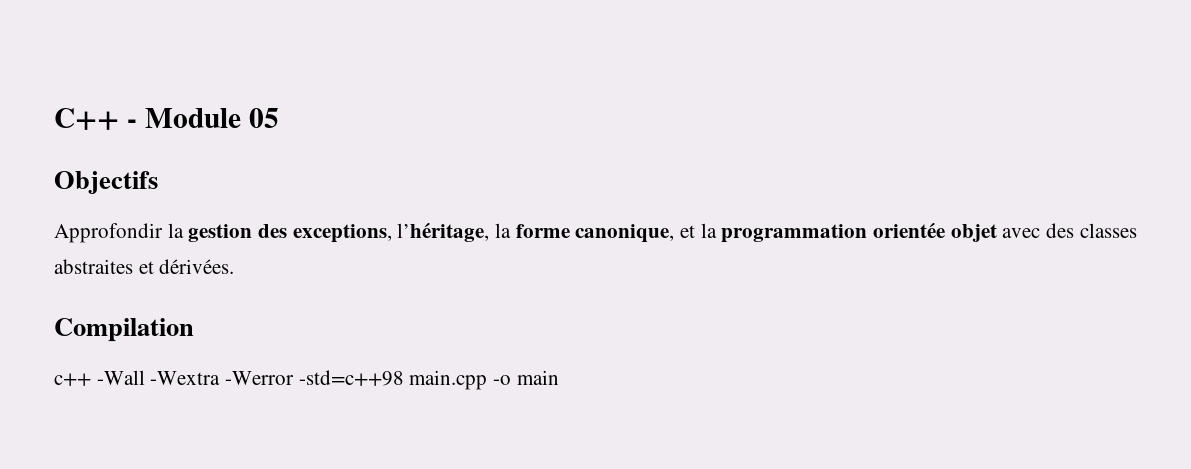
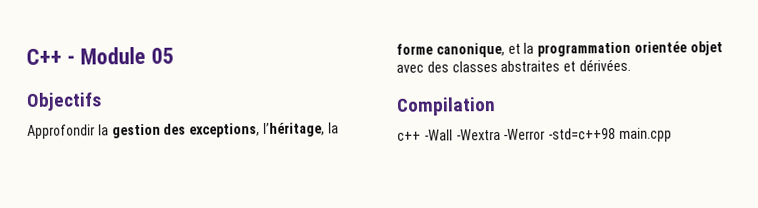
- c++ -Wall -Wextra -Werror -std=c++98 main.cpp -o main
+ c++ -Wall -Wextra -Werror -std=c++98 main.cpp

